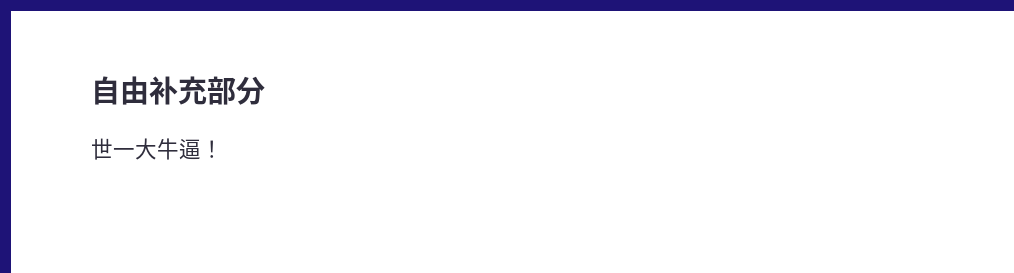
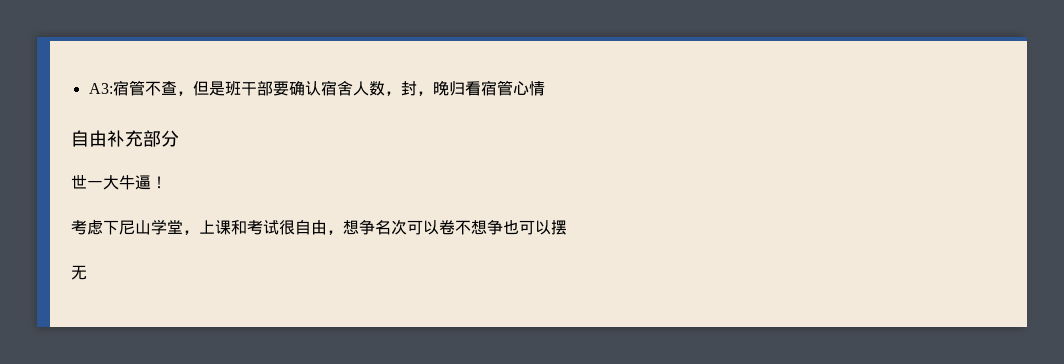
+ A3:宿管不查，但是班干部要确认宿舍人数，封，晚归看宿管心情
+ 考虑下尼山学堂，上课和考试很自由，想争名次可以卷不想争也可以摆
+ 无

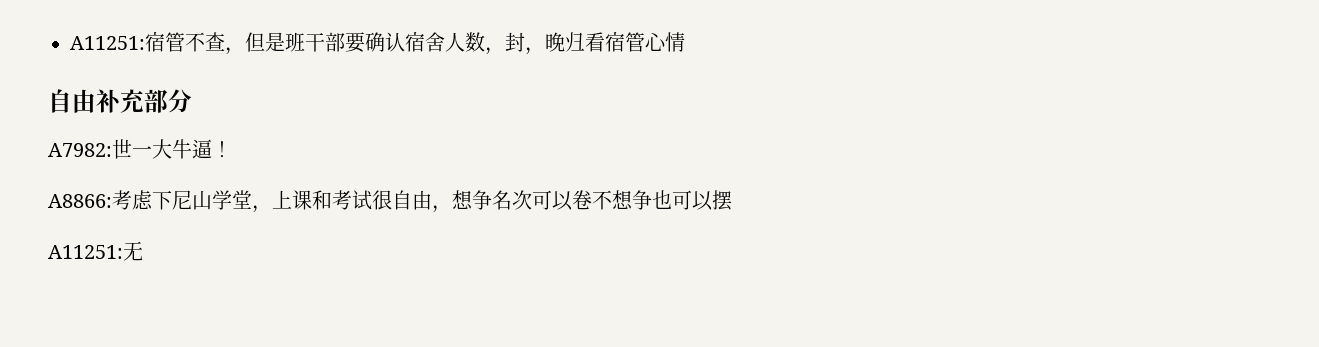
- A3:宿管不查，但是班干部要确认宿舍人数，封，晚归看宿管心情
+ A11251:宿管不查，但是班干部要确认宿舍人数，封，晚归看宿管心情
- 世一大牛逼！
+ A7982:世一大牛逼！
- 考虑下尼山学堂，上课和考试很自由，想争名次可以卷不想争也可以摆
+ A8866:考虑下尼山学堂，上课和考试很自由，想争名次可以卷不想争也可以摆
- 无
+ A11251:无

